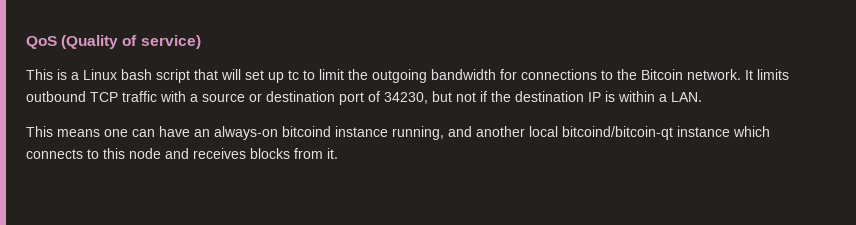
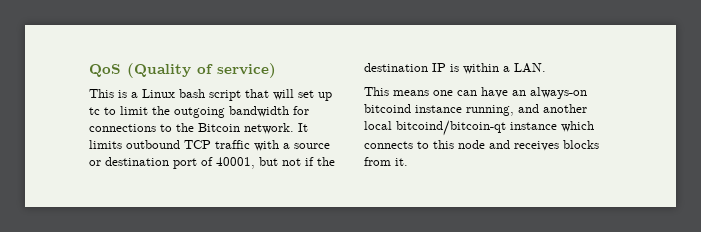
- It limits outbound TCP traffic with a source or destination port of 34230, but not if the destination IP is within a LAN.
+ It limits outbound TCP traffic with a source or destination port of 40001, but not if the destination IP is within a LAN.

